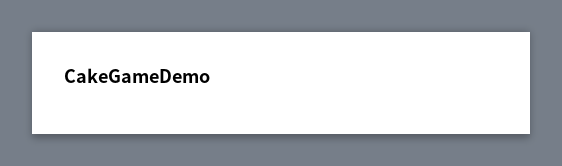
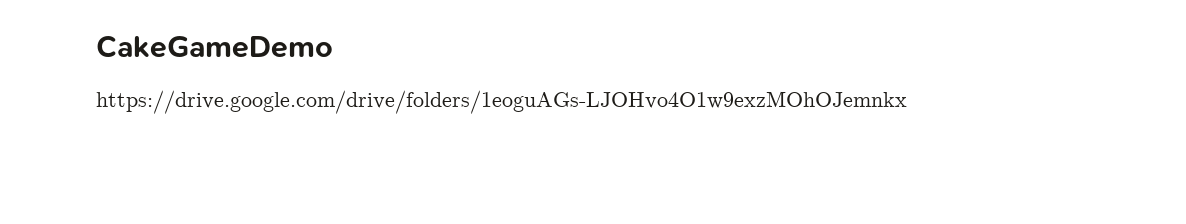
+ https://drive.google.com/drive/folders/1eoguAGs-LJOHvo4O1w9exzMOhOJemnkx

